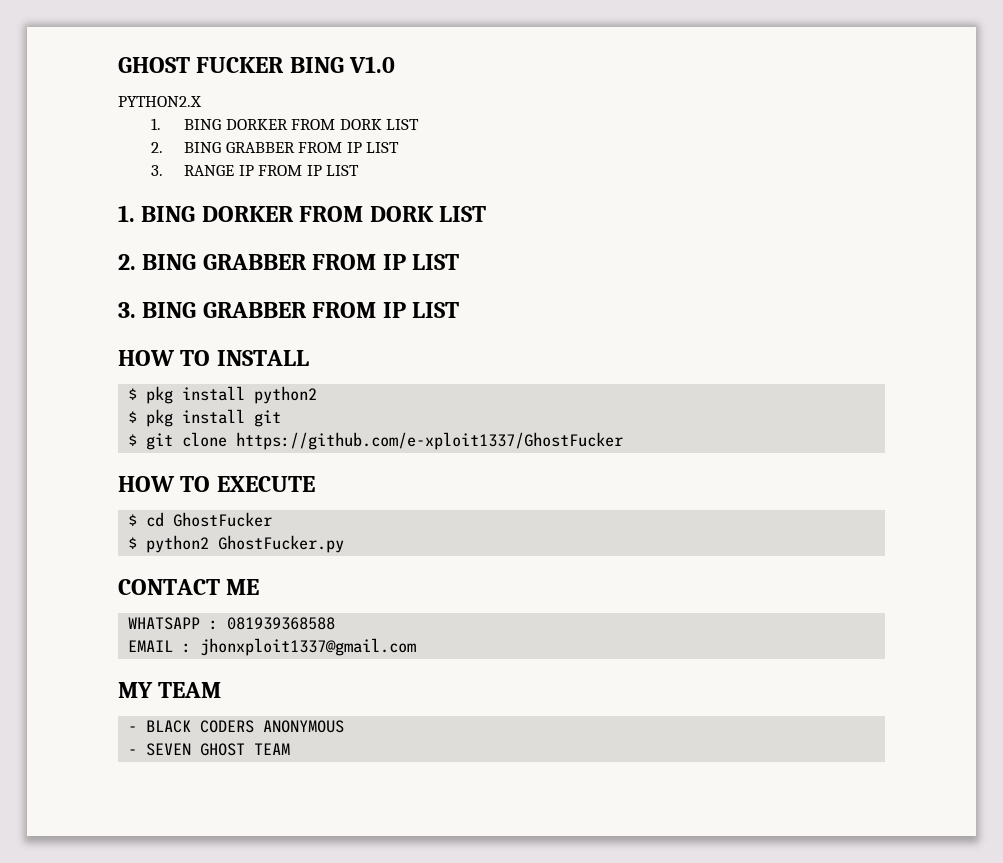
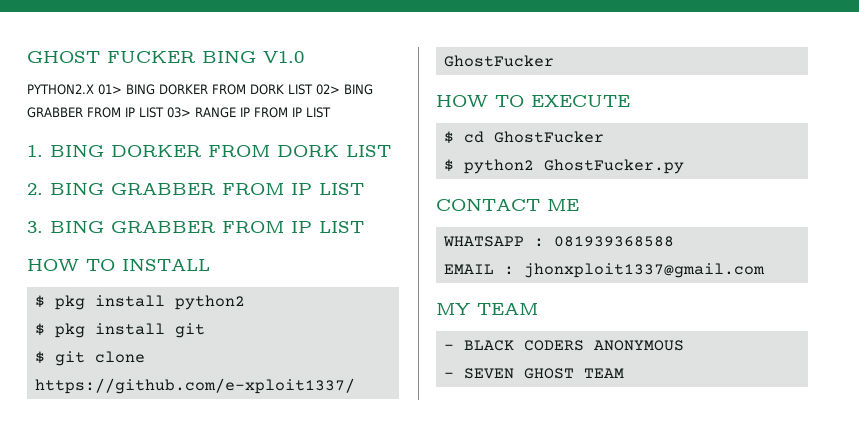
- PYTHON2.X
- 1. BING DORKER FROM DORK LIST
- 2. BING GRABBER FROM IP LIST
- 3. RANGE IP FROM IP LIST
+ PYTHON2.X 01> BING DORKER FROM DORK LIST 02> BING GRABBER FROM IP LIST 03> RANGE IP FROM IP LIST

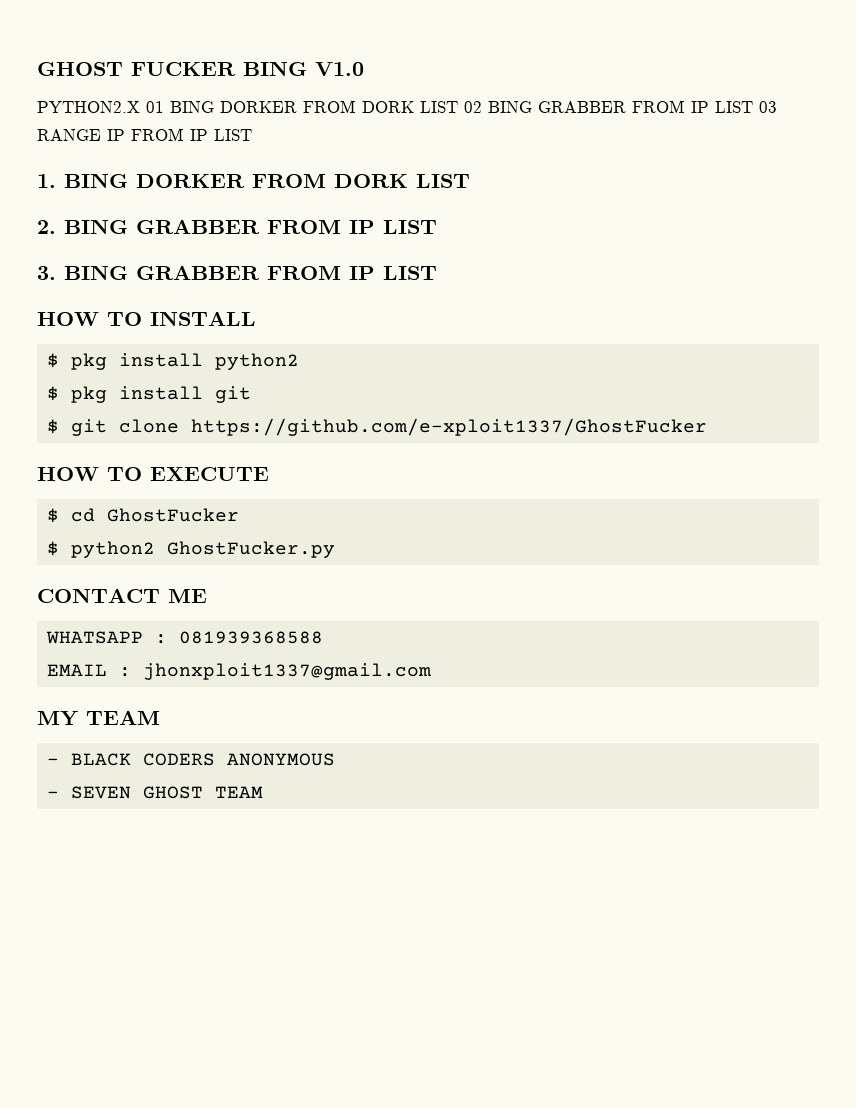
- PYTHON2.X 01> BING DORKER FROM DORK LIST 02> BING GRABBER FROM IP LIST 03> RANGE IP FROM IP LIST
+ PYTHON2.X 01 BING DORKER FROM DORK LIST 02 BING GRABBER FROM IP LIST 03 RANGE IP FROM IP LIST

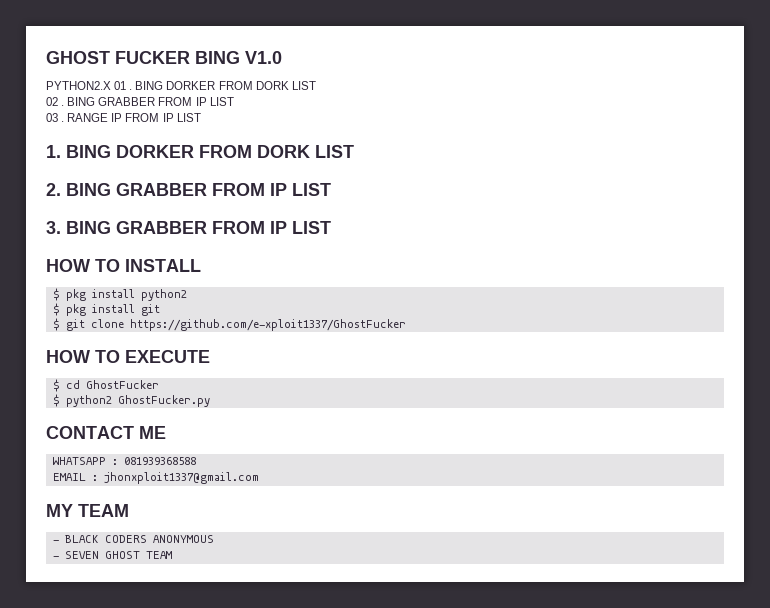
- PYTHON2.X 01 BING DORKER FROM DORK LIST 02 BING GRABBER FROM IP LIST 03 RANGE IP FROM IP LIST
+ PYTHON2.X 01 . BING DORKER FROM DORK LIST
+ 02 . BING GRABBER FROM IP LIST
+ 03 . RANGE IP FROM IP LIST

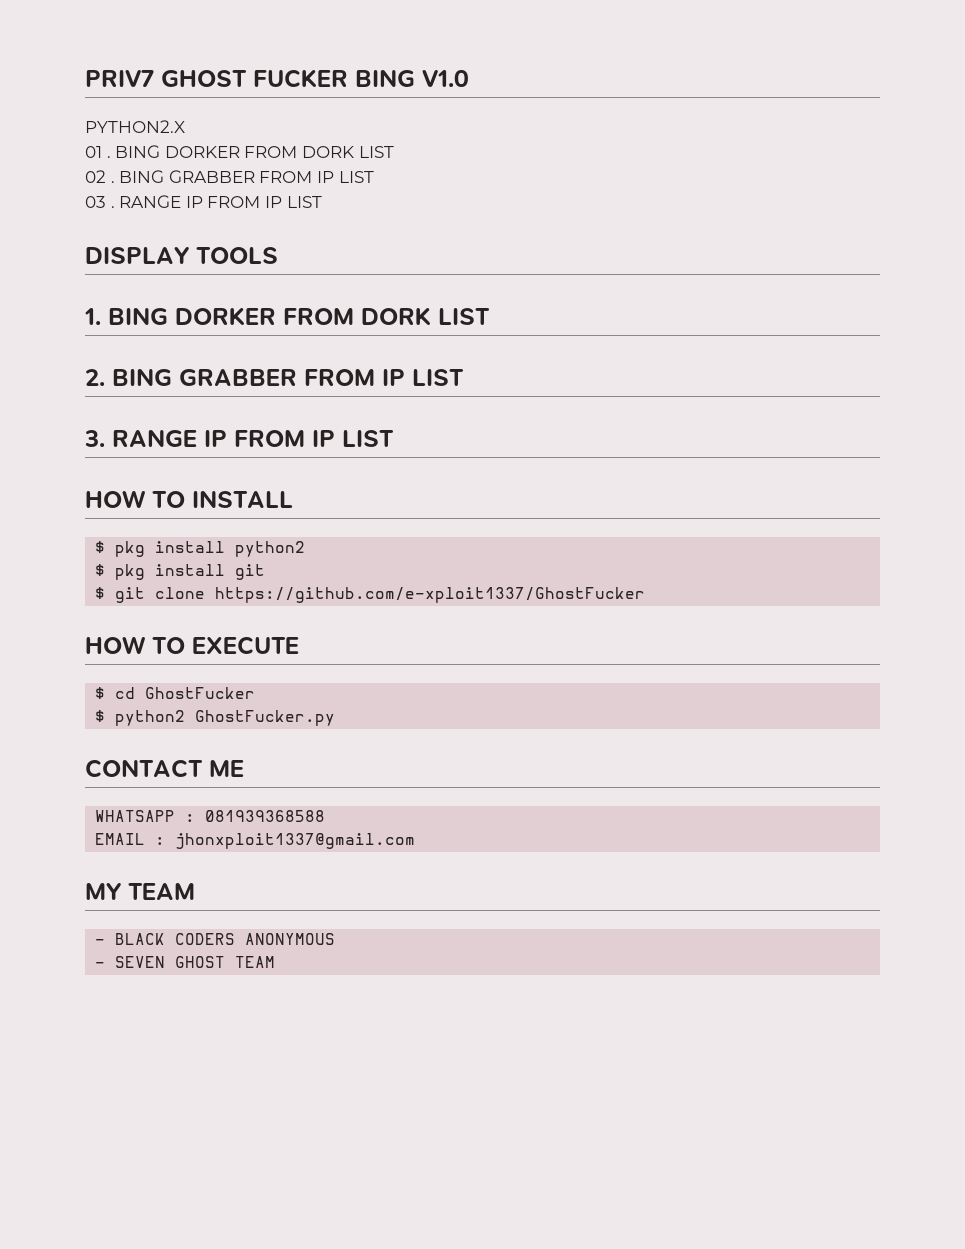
- GHOST FUCKER BING V1.0
+ PRIV7 GHOST FUCKER BING V1.0
- PYTHON2.X 01 .
+ PYTHON2.X
+ 01 .
+ DISPLAY TOOLS
- 3. BING GRABBER FROM IP LIST
+ 3. RANGE IP FROM IP LIST

